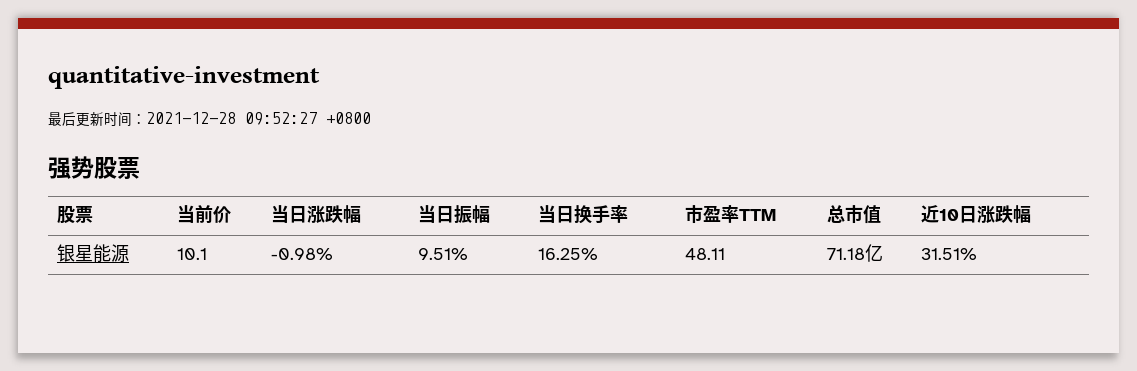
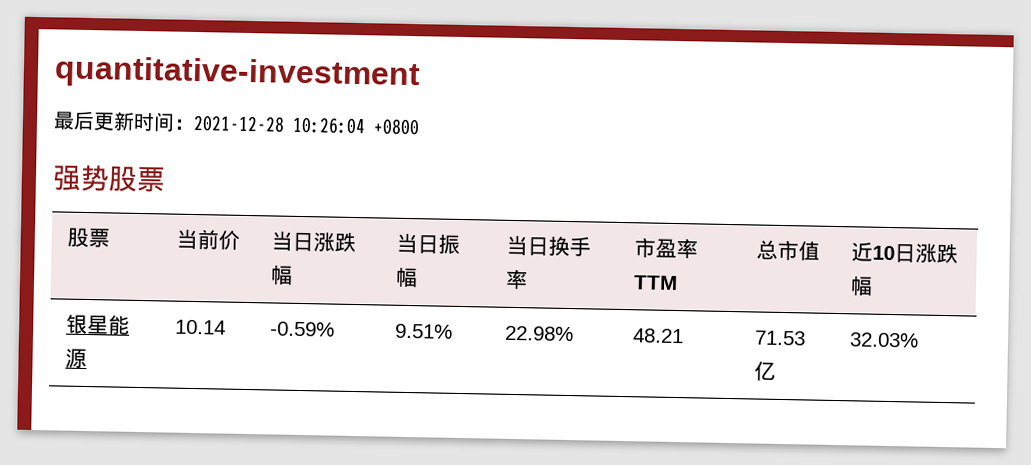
- 最后更新时间：2021-12-28 09:52:27 +0800
+ 最后更新时间：2021-12-28 10:26:04 +0800
- 银星能源 | 10.1 | -0.98% | 9.51% | 16.25% | 48.11 | 71.18亿 | 31.51%
+ 银星能源 | 10.14 | -0.59% | 9.51% | 22.98% | 48.21 | 71.53亿 | 32.03%

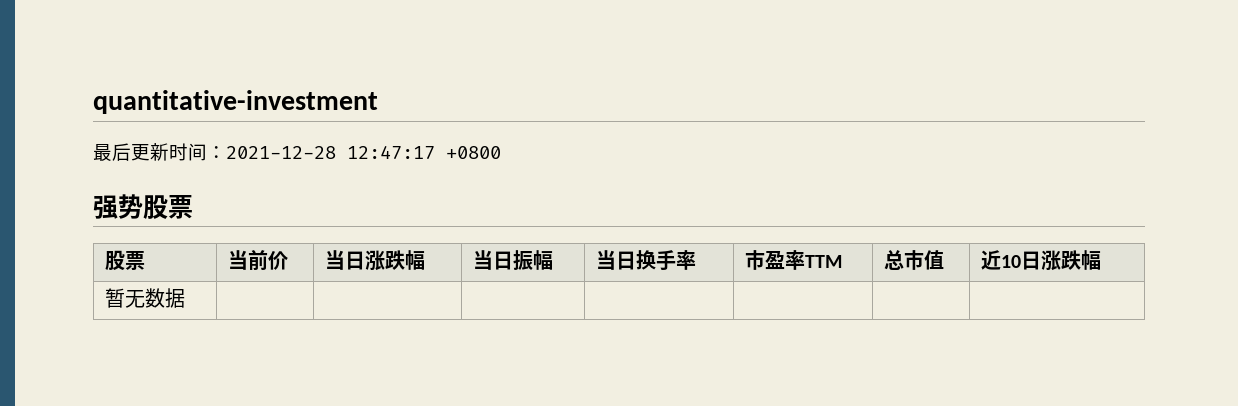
- 最后更新时间：2021-12-28 10:26:04 +0800
+ 最后更新时间：2021-12-28 12:47:17 +0800
- 银星能源 | 10.14 | -0.59% | 9.51% | 22.98% | 48.21 | 71.53亿 | 32.03%
+ 暂无数据 | | | | | | |

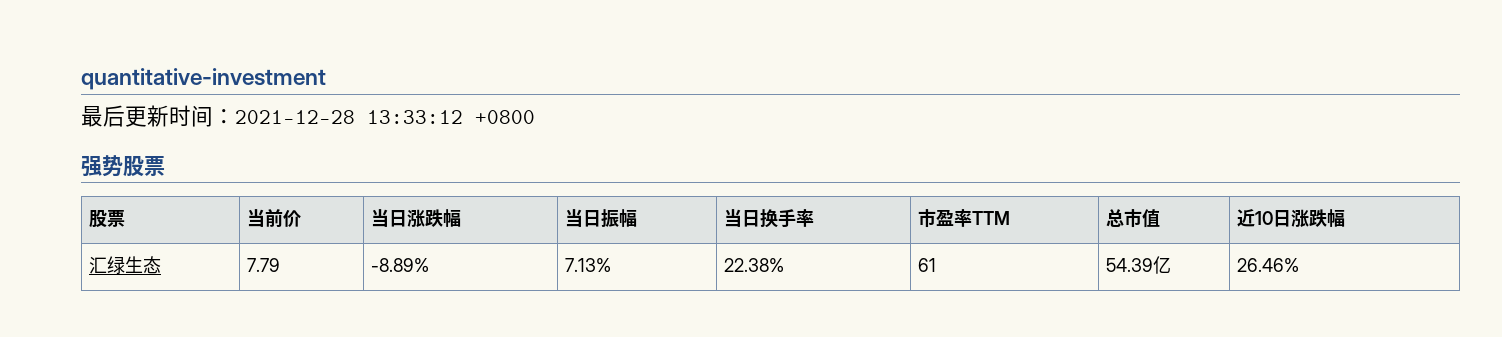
- 最后更新时间：2021-12-28 12:47:17 +0800
+ 最后更新时间：2021-12-28 13:33:12 +0800
- 暂无数据 | | | | | | |
+ 汇绿生态 | 7.79 | -8.89% | 7.13% | 22.38% | 61 | 54.39亿 | 26.46%

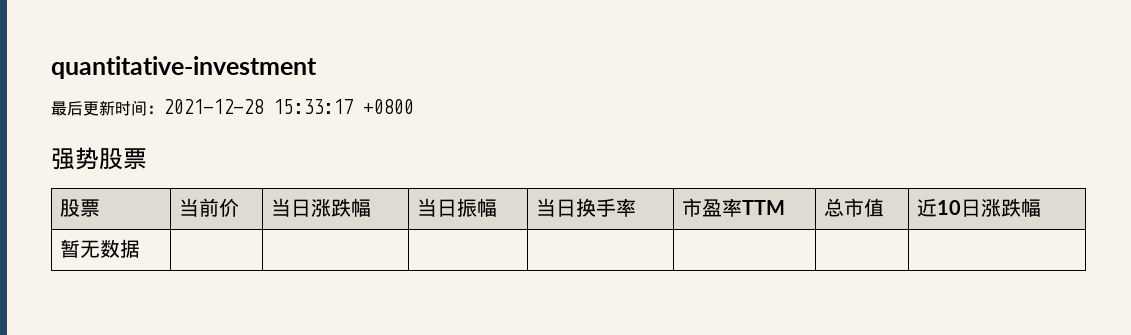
- 最后更新时间：2021-12-28 13:33:12 +0800
+ 最后更新时间：2021-12-28 15:33:17 +0800
- 汇绿生态 | 7.79 | -8.89% | 7.13% | 22.38% | 61 | 54.39亿 | 26.46%
+ 暂无数据 | | | | | | |

